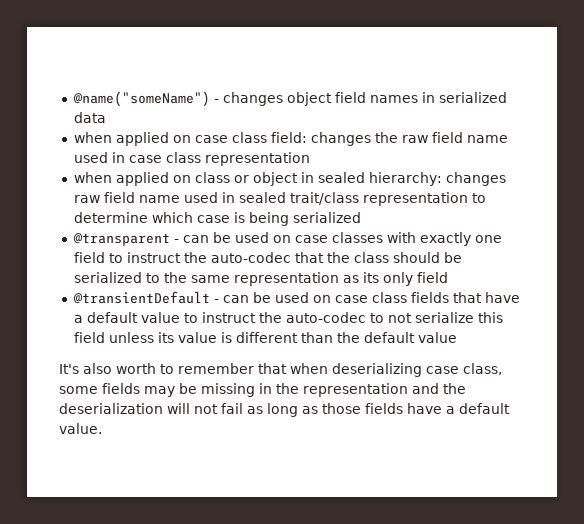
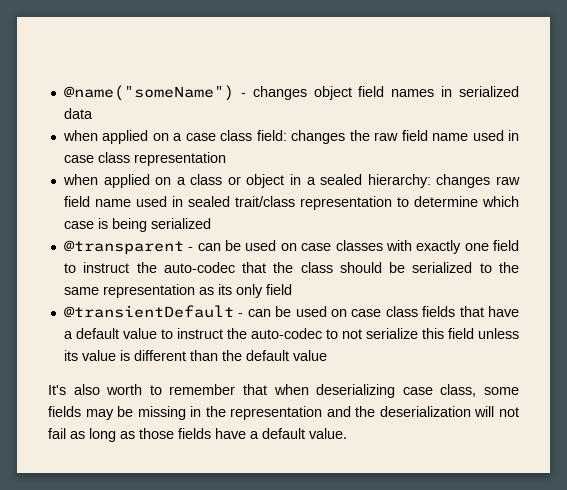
- when applied on case class field: changes the raw field name used in case class representation
+ when applied on a case class field: changes the raw field name used in case class representation
- when applied on class or object in sealed hierarchy: changes raw field name used in sealed trait/class representation to determine which case is being serialized
+ when applied on a class or object in a sealed hierarchy: changes raw field name used in sealed trait/class representation to determine which case is being serialized

